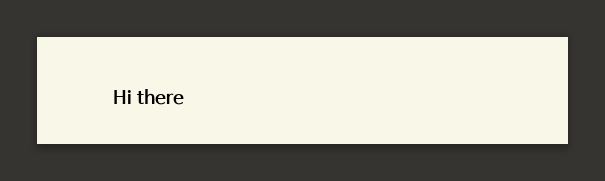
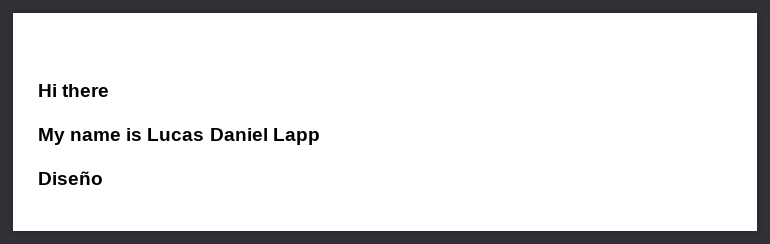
+ My name is Lucas Daniel Lapp
+ Diseño

